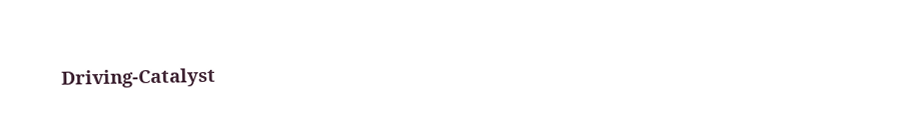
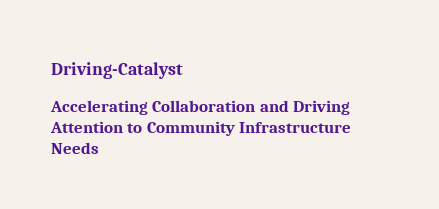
+ Accelerating Collaboration and Driving Attention to Community Infrastructure Needs

